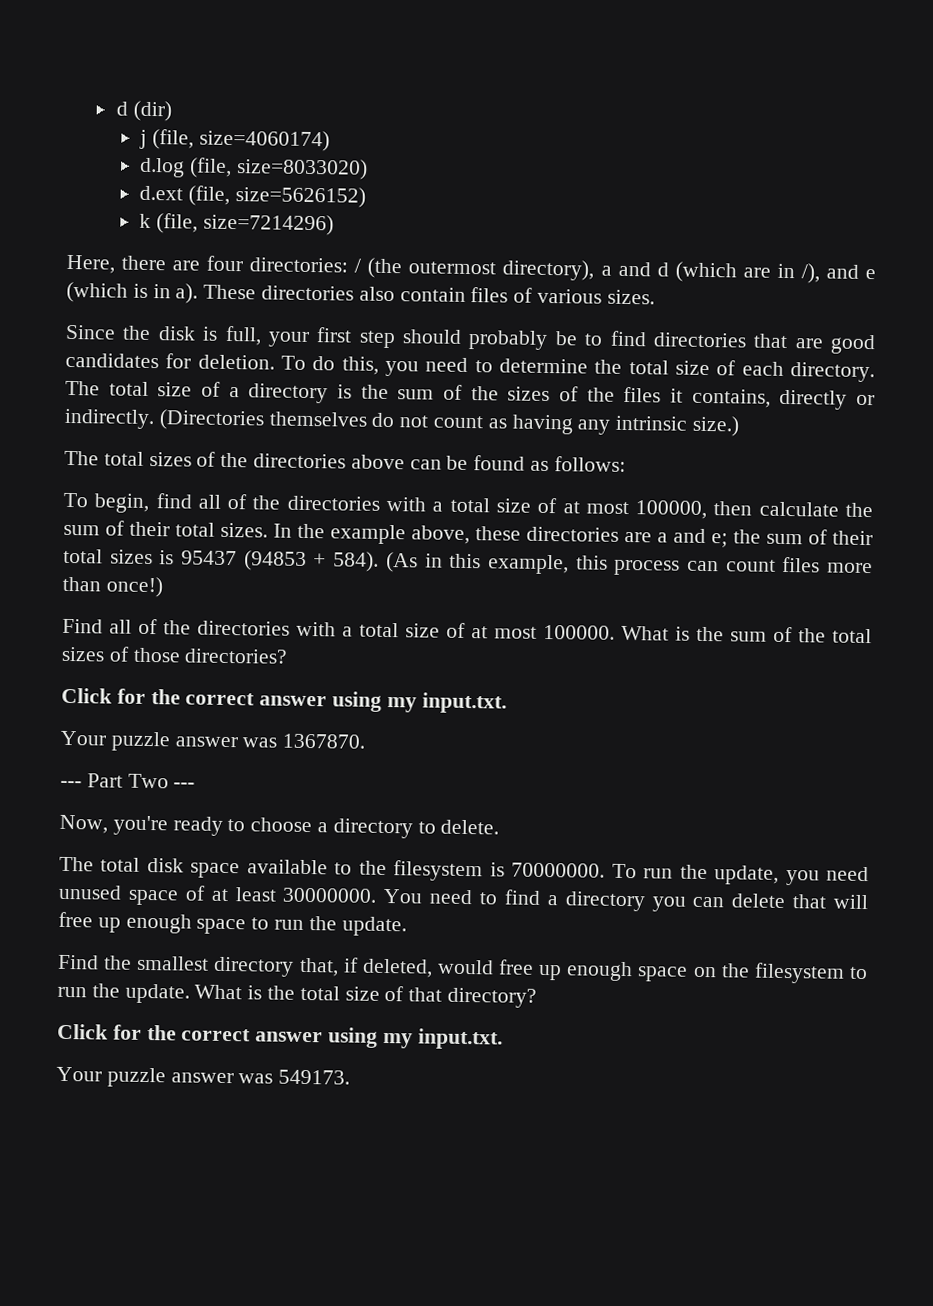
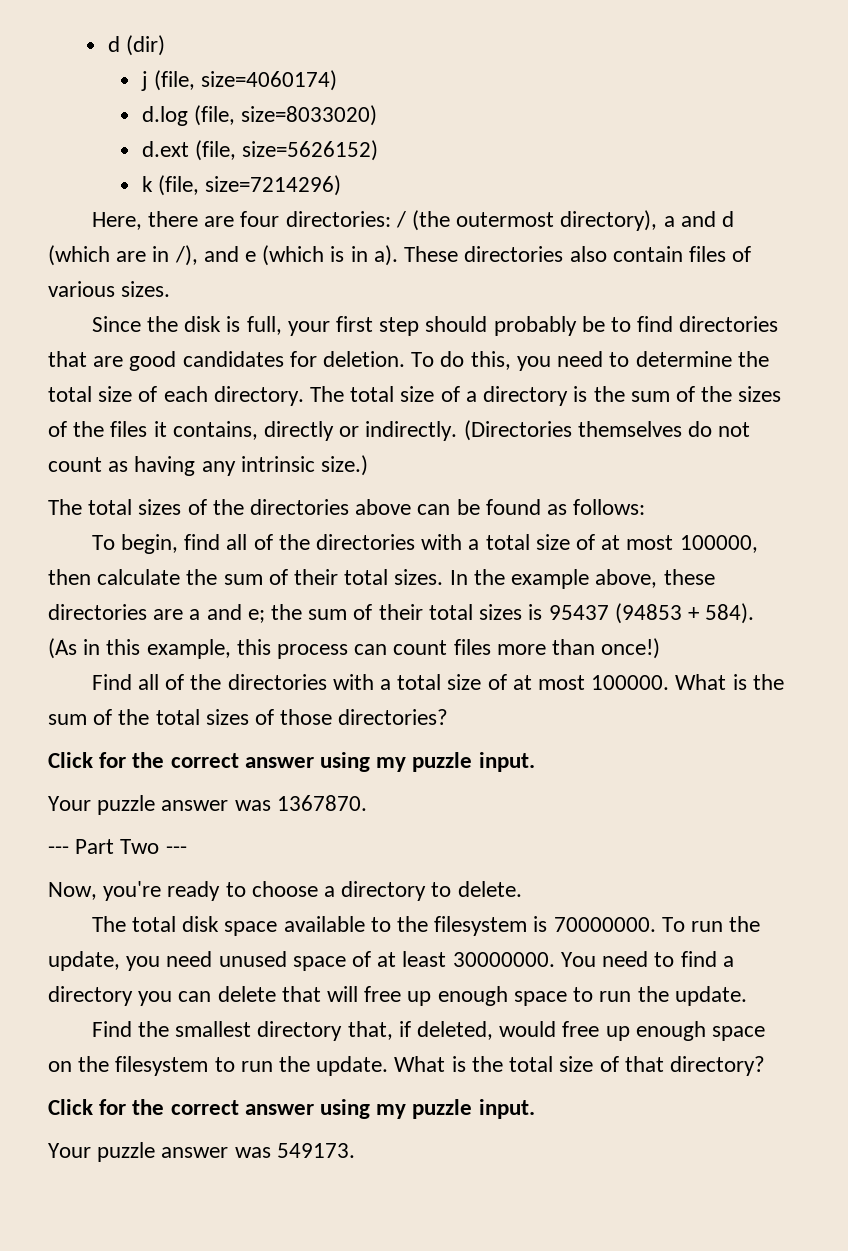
  What is the sum of the total sizes of those directories?
- Click for the correct answer using my input.txt.
+ Click for the correct answer using my puzzle input.
  What is the total size of that directory?
- Click for the correct answer using my input.txt.
+ Click for the correct answer using my puzzle input.

